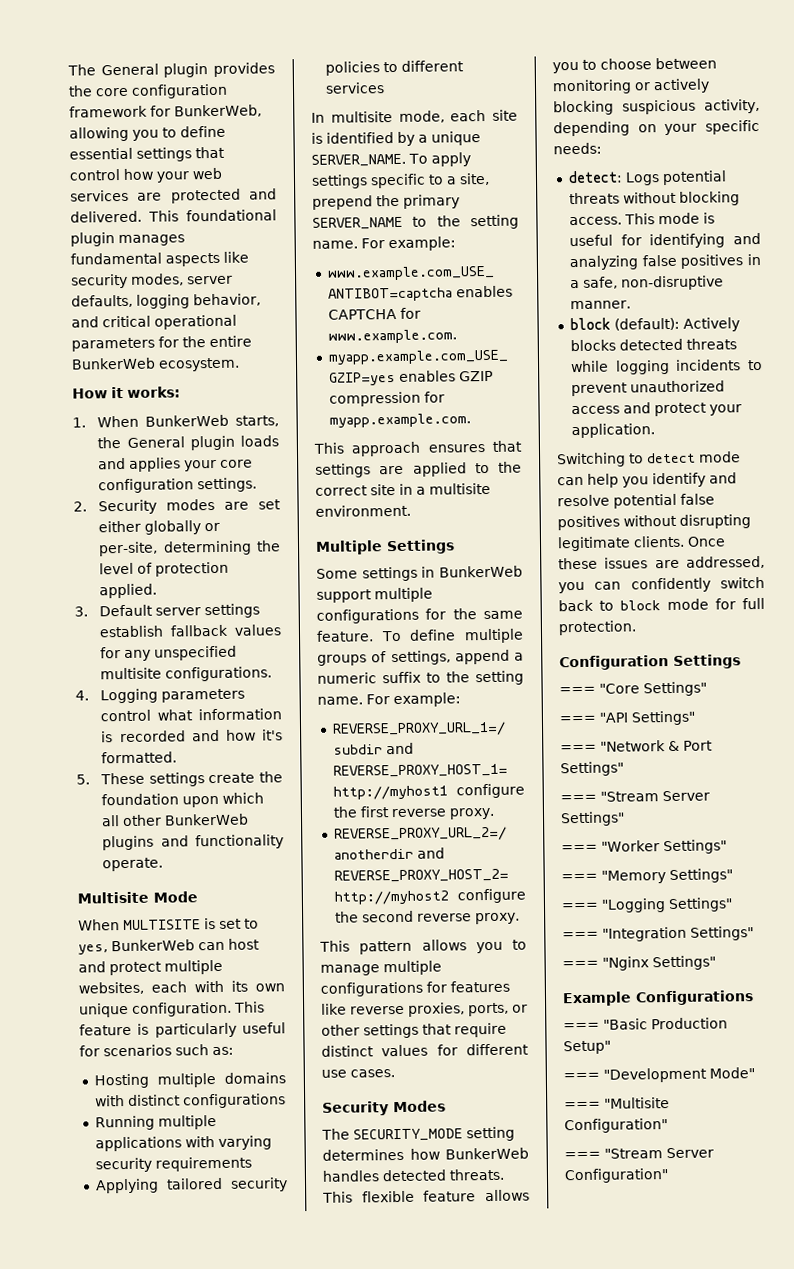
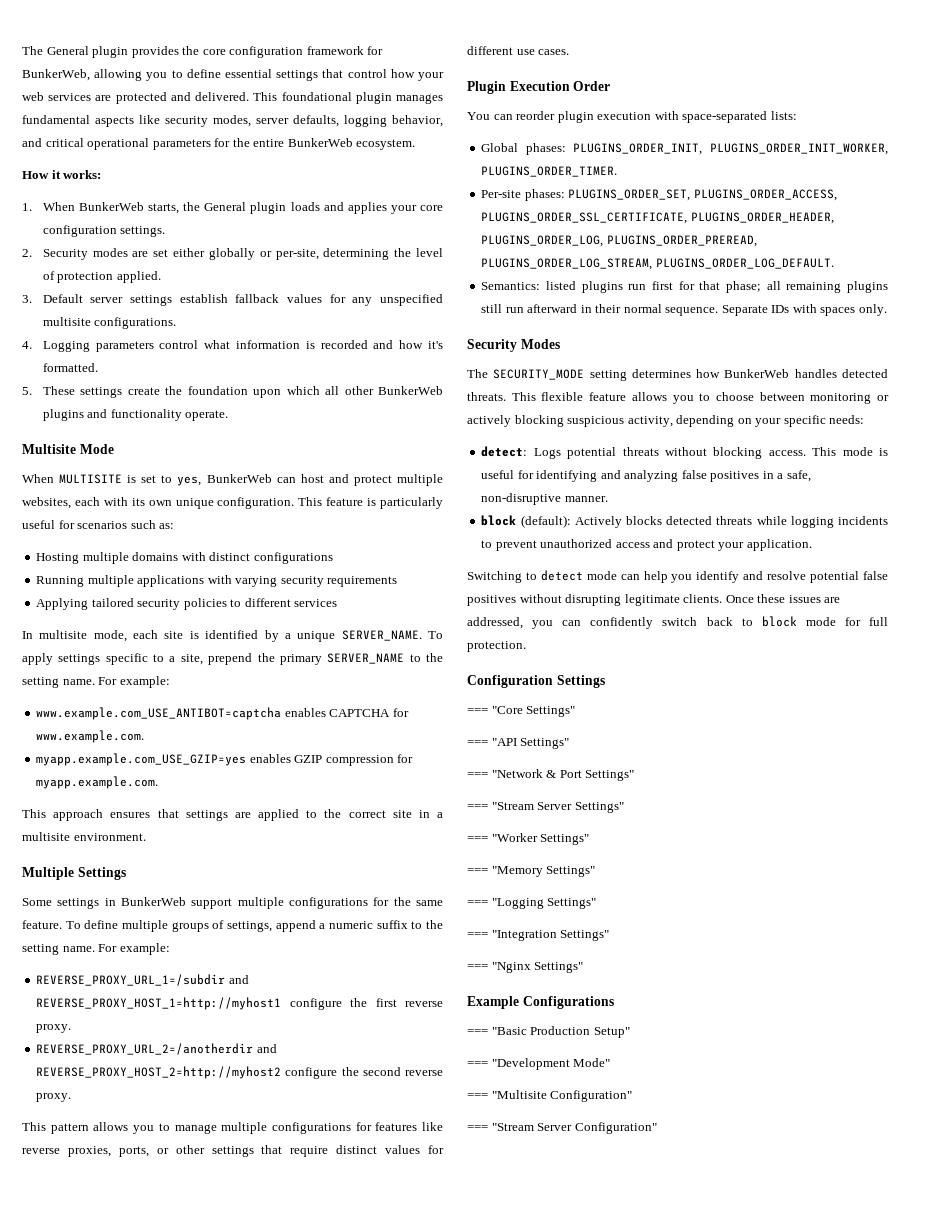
+ Plugin Execution Order
+ You can reorder plugin execution with space-separated lists:
+ Global phases: PLUGINS_ORDER_INIT, PLUGINS_ORDER_INIT_WORKER, PLUGINS_ORDER_TIMER.
+ Per-site phases: PLUGINS_ORDER_SET, PLUGINS_ORDER_ACCESS, PLUGINS_ORDER_SSL_CERTIFICATE, PLUGINS_ORDER_HEADER, PLUGINS_ORDER_LOG, PLUGINS_ORDER_PREREAD, PLUGINS_ORDER_LOG_STREAM, PLUGINS_ORDER_LOG_DEFAULT.
+ Semantics: listed plugins run first for that phase; all remaining plugins still run afterward in their normal sequence. Separate IDs with spaces only.

